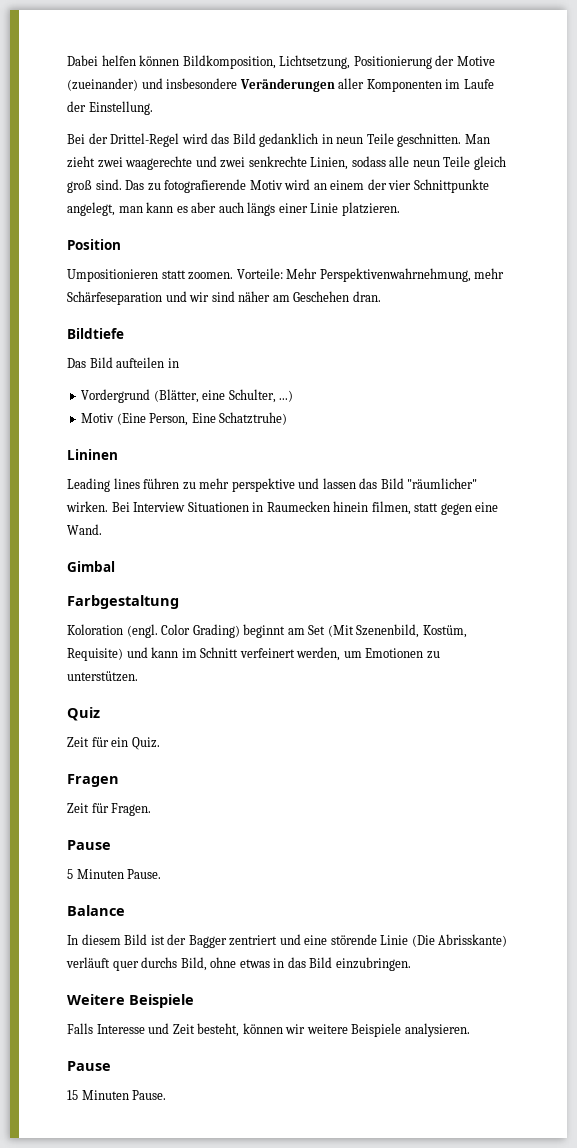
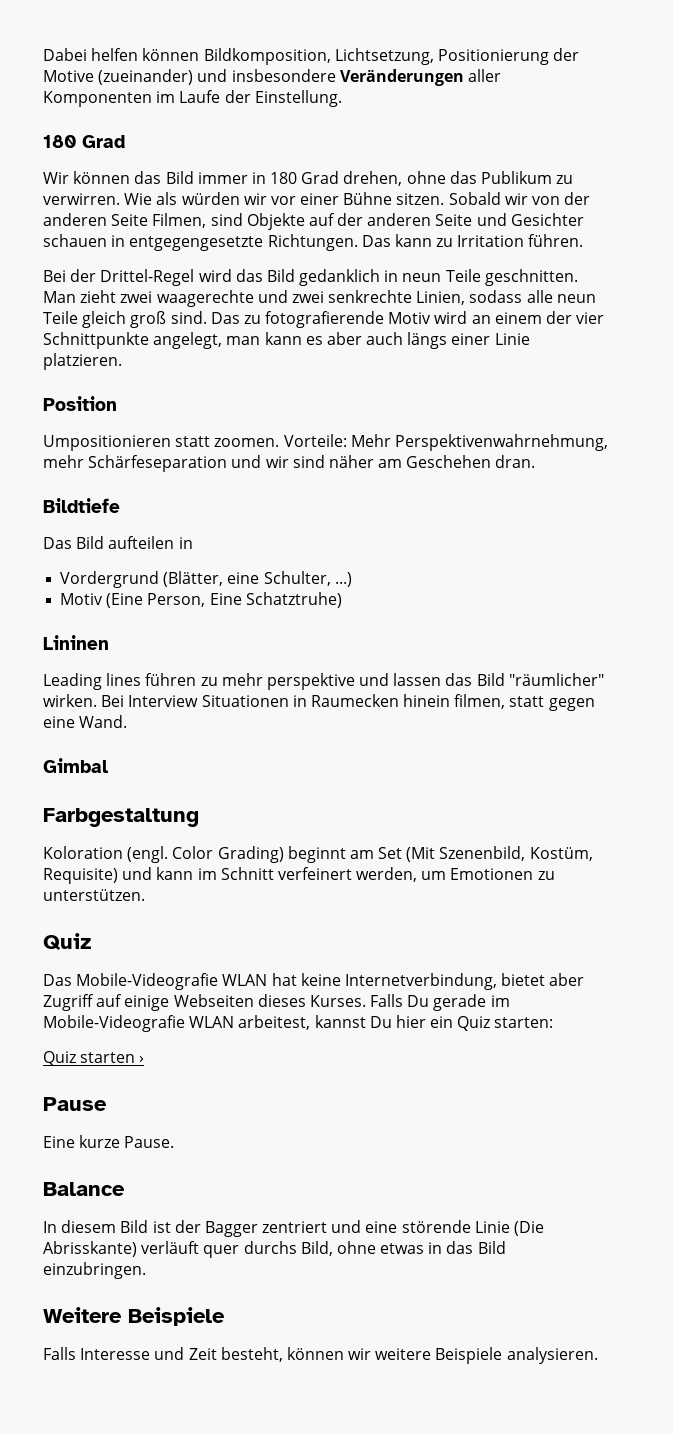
  Dabei helfen können Bildkomposition, Lichtsetzung, Positionierung der Motive (zueinander) und insbesondere Veränderungen aller Komponenten im Laufe der Einstellung.
+ 180 Grad
+ Wir können das Bild immer in 180 Grad drehen, ohne das Publikum zu verwirren. Wie als würden wir vor einer Bühne sitzen. Sobald wir von der anderen Seite Filmen, sind Objekte auf der anderen Seite und Gesichter schauen in entgegengesetzte Richtungen. Das kann zu Irritation führen.
- Zeit für ein Quiz.
- Fragen
- Zeit für Fragen.
+ Das Mobile-Videografie WLAN hat keine Internetverbindung, bietet aber Zugriff auf einige Webseiten dieses Kurses. Falls Du gerade im Mobile-Videografie WLAN arbeitest, kannst Du hier ein Quiz starten:
+ Quiz starten ›
  Pause
- 5 Minuten Pause.
+ Eine kurze Pause.
  Falls Interesse und Zeit besteht, können wir weitere Beispiele analysieren.
- Pause
- 15 Minuten Pause.

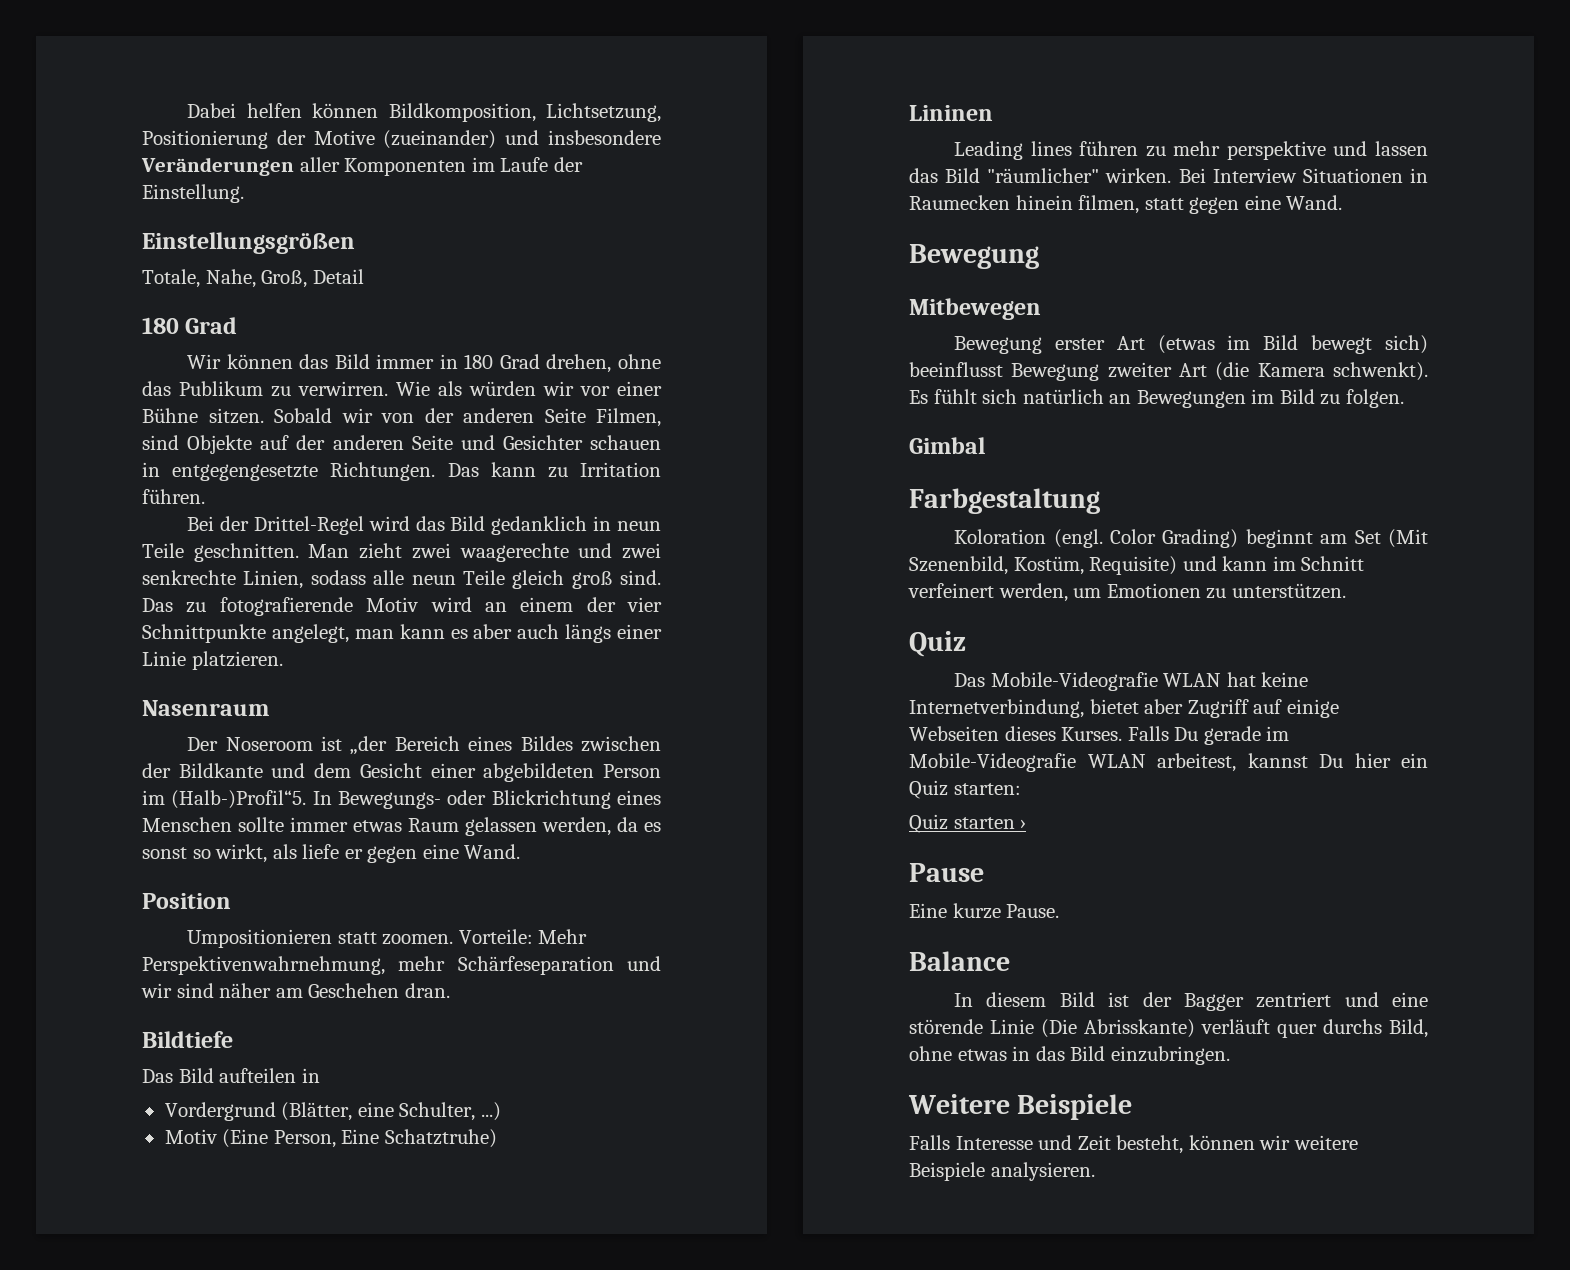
+ Einstellungsgrößen
+ Totale, Nahe, Groß, Detail
+ Nasenraum
+ Der Noseroom ist „der Bereich eines Bildes zwischen der Bildkante und dem Gesicht einer abgebildeten Person im (Halb-)Profil“5. In Bewegungs- oder Blickrichtung eines Menschen sollte immer etwas Raum gelassen werden, da es sonst so wirkt, als liefe er gegen eine Wand.
  Bei Interview Situationen in Raumecken hinein filmen, statt gegen eine Wand.
+ Bewegung
+ Mitbewegen
+ Bewegung erster Art (etwas im Bild bewegt sich) beeinflusst Bewegung zweiter Art (die Kamera schwenkt). Es fühlt sich natürlich an Bewegungen im Bild zu folgen.

